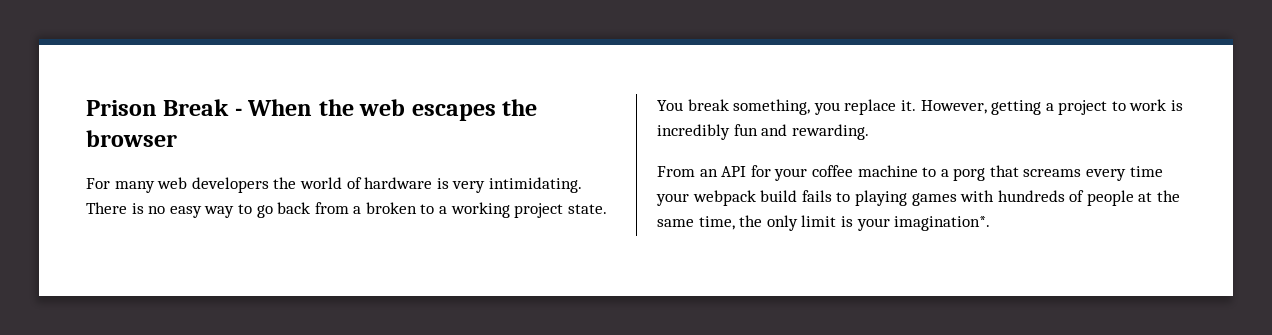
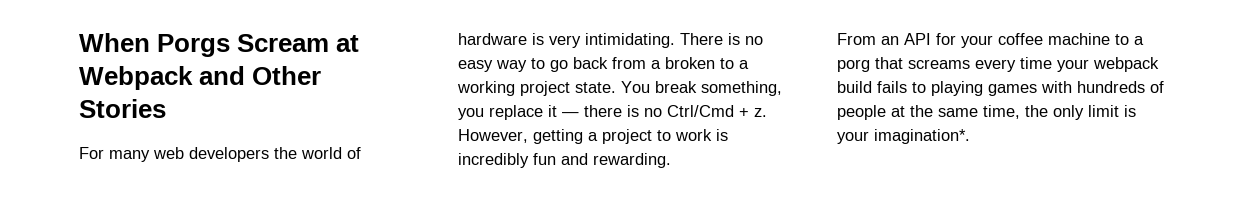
- Prison Break - When the web escapes the browser
+ When Porgs Scream at Webpack and Other Stories
- You break something, you replace it.
+ You break something, you replace it — there is no Ctrl/Cmd + z.

